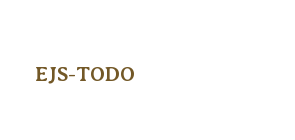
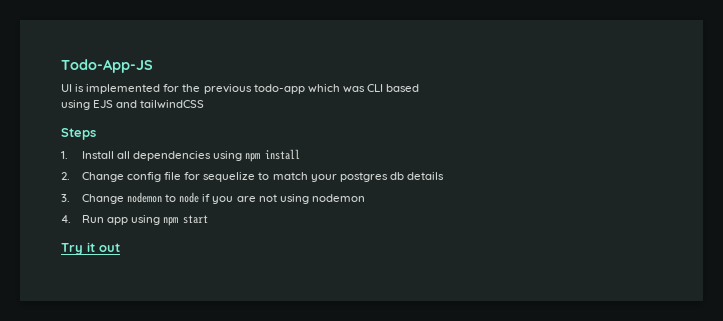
- EJS-TODO
+ Todo-App-JS
+ UI is implemented for the previous todo-app which was CLI based
+ using EJS and tailwindCSS
+ Steps
+ 1. Install all dependencies using npm install
+ 2. Change config file for sequelize to match your postgres db details
+ 3. Change nodemon to node if you are not using nodemon
+ 4. Run app using npm start
+ Try it out

